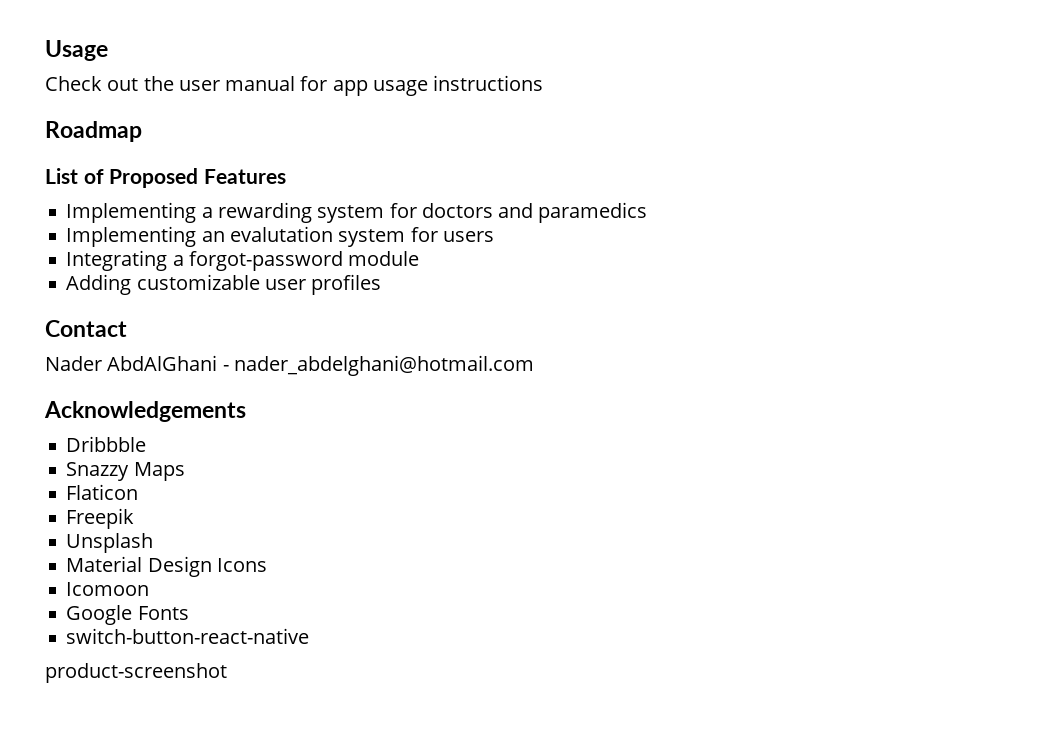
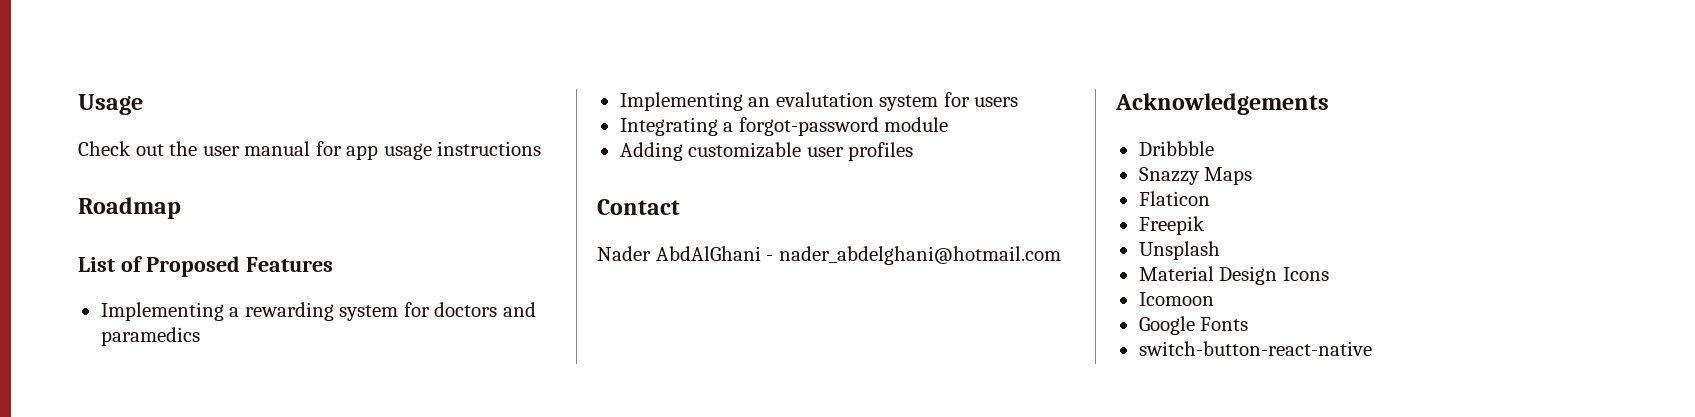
- product-screenshot

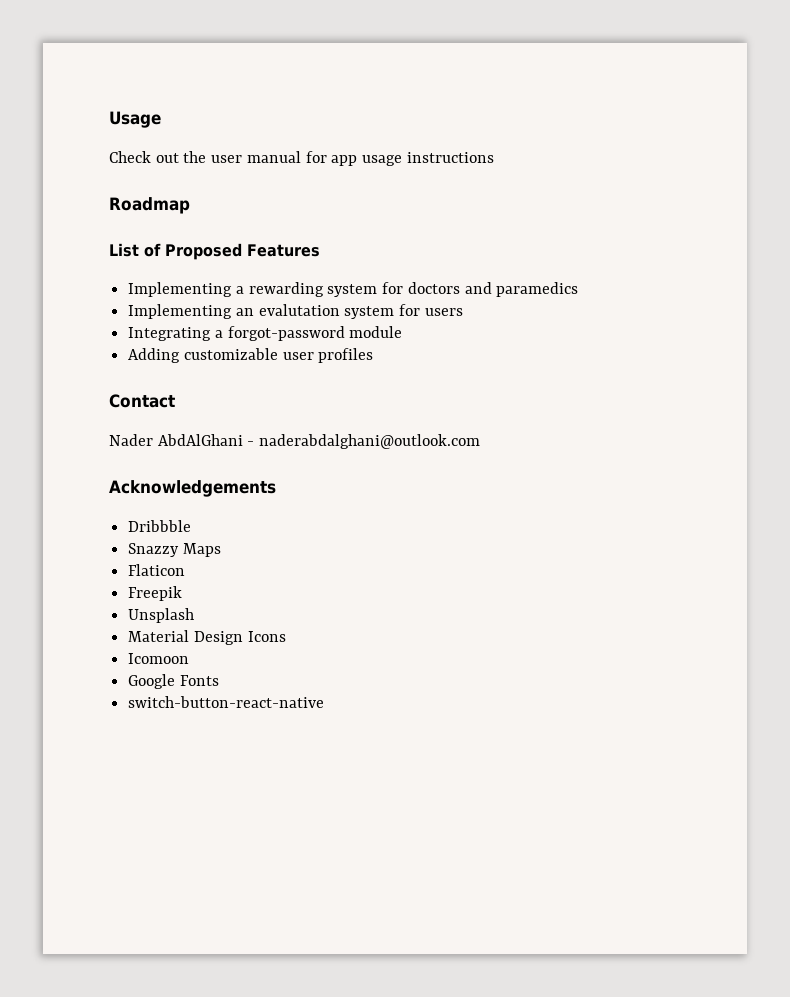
- Nader AbdAlGhani - nader_abdelghani@hotmail.com
+ Nader AbdAlGhani - naderabdalghani@outlook.com

